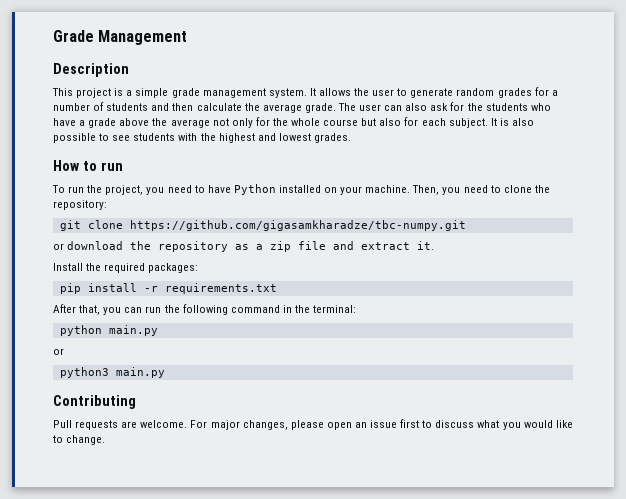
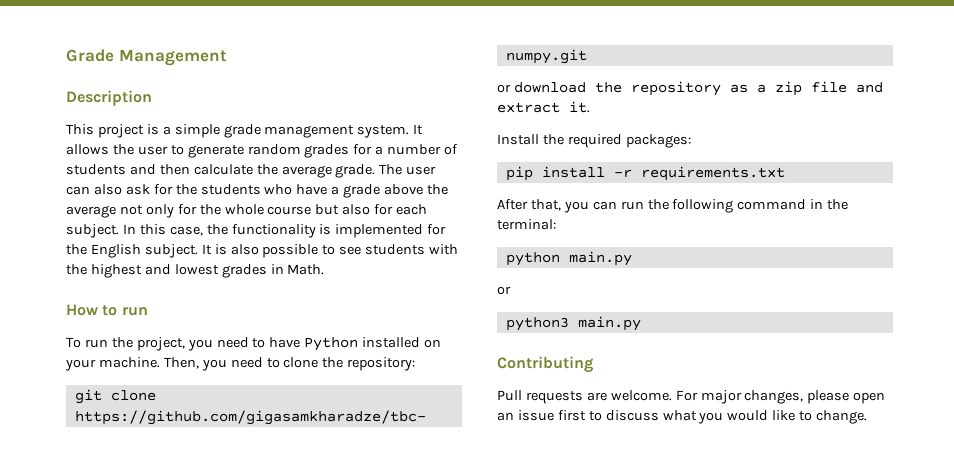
+ In this case, the functionality is implemented for the English subject.
- It is also possible to see students with the highest and lowest grades.
+ It is also possible to see students with the highest and lowest grades in Math.

